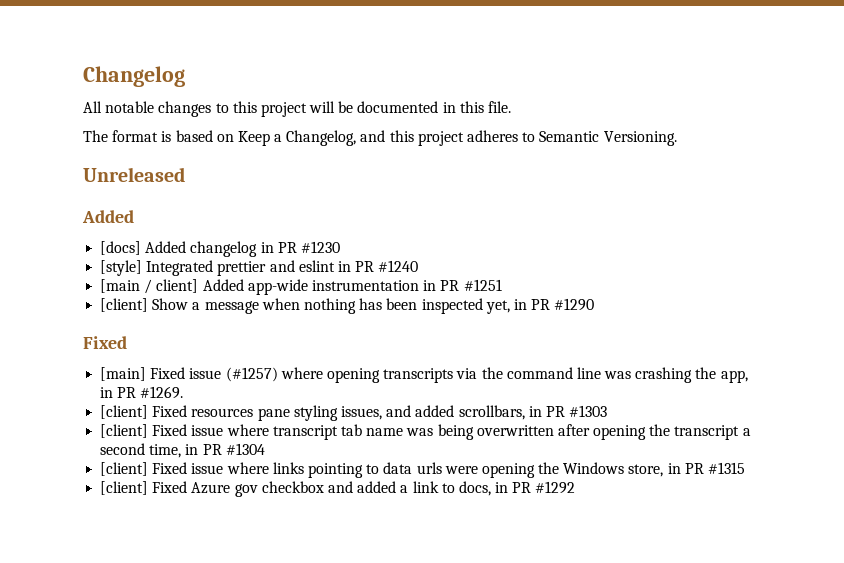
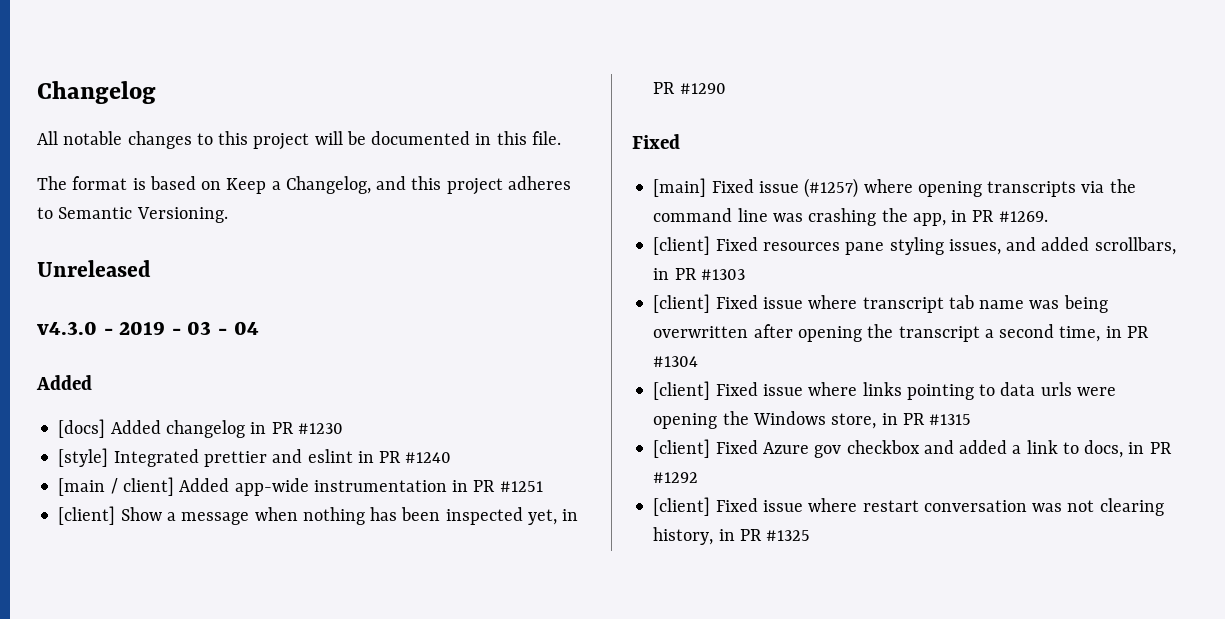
+ v4.3.0 - 2019 - 03 - 04
+ [client] Fixed issue where restart conversation was not clearing history, in PR #1325

